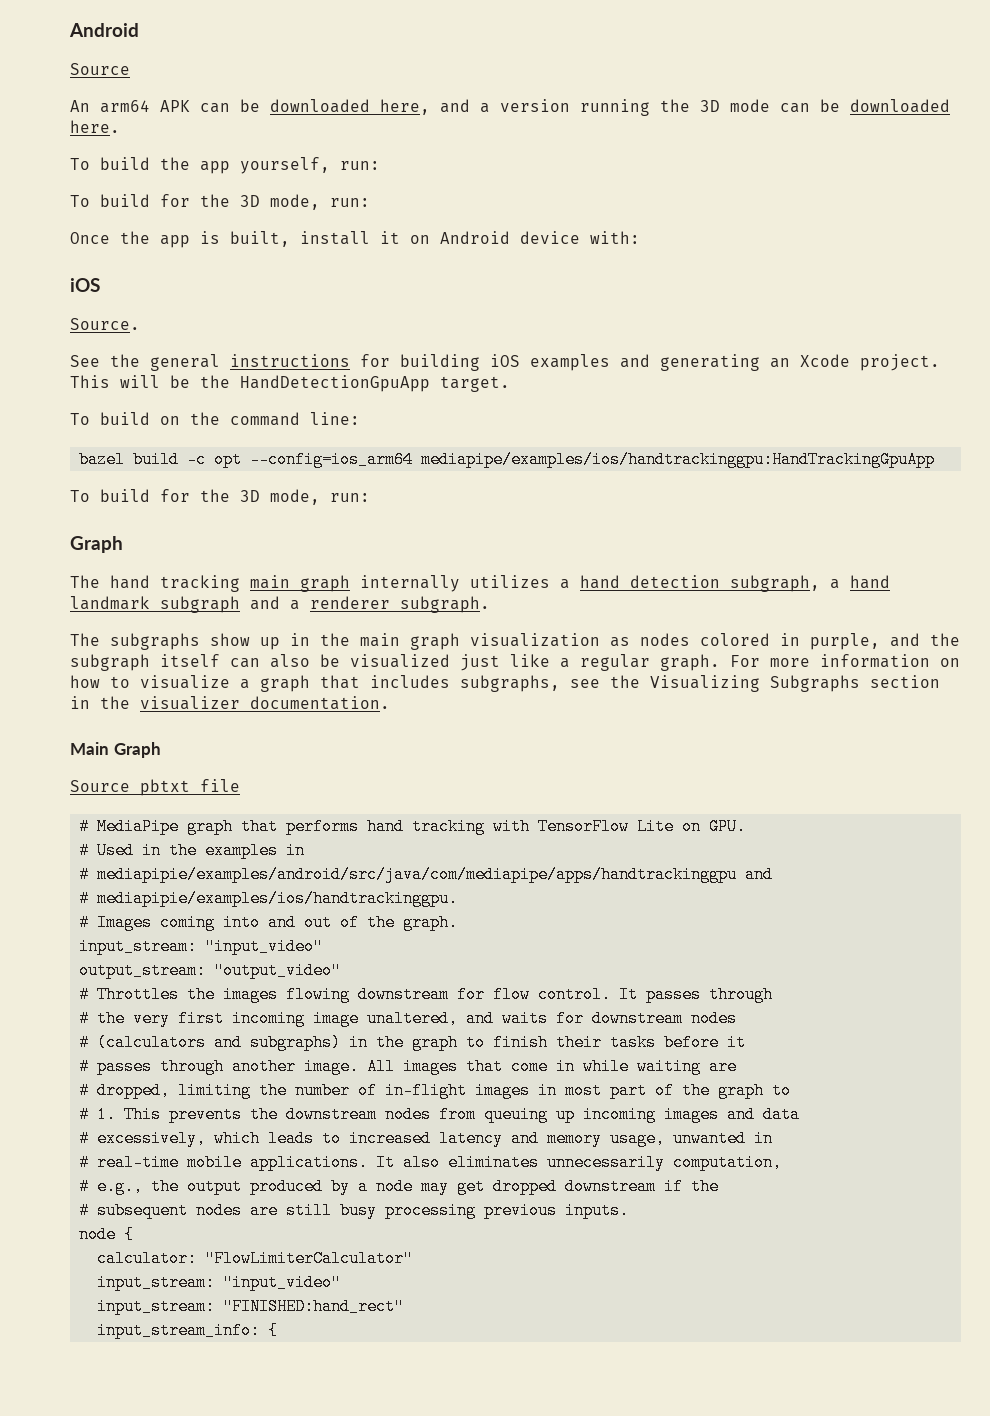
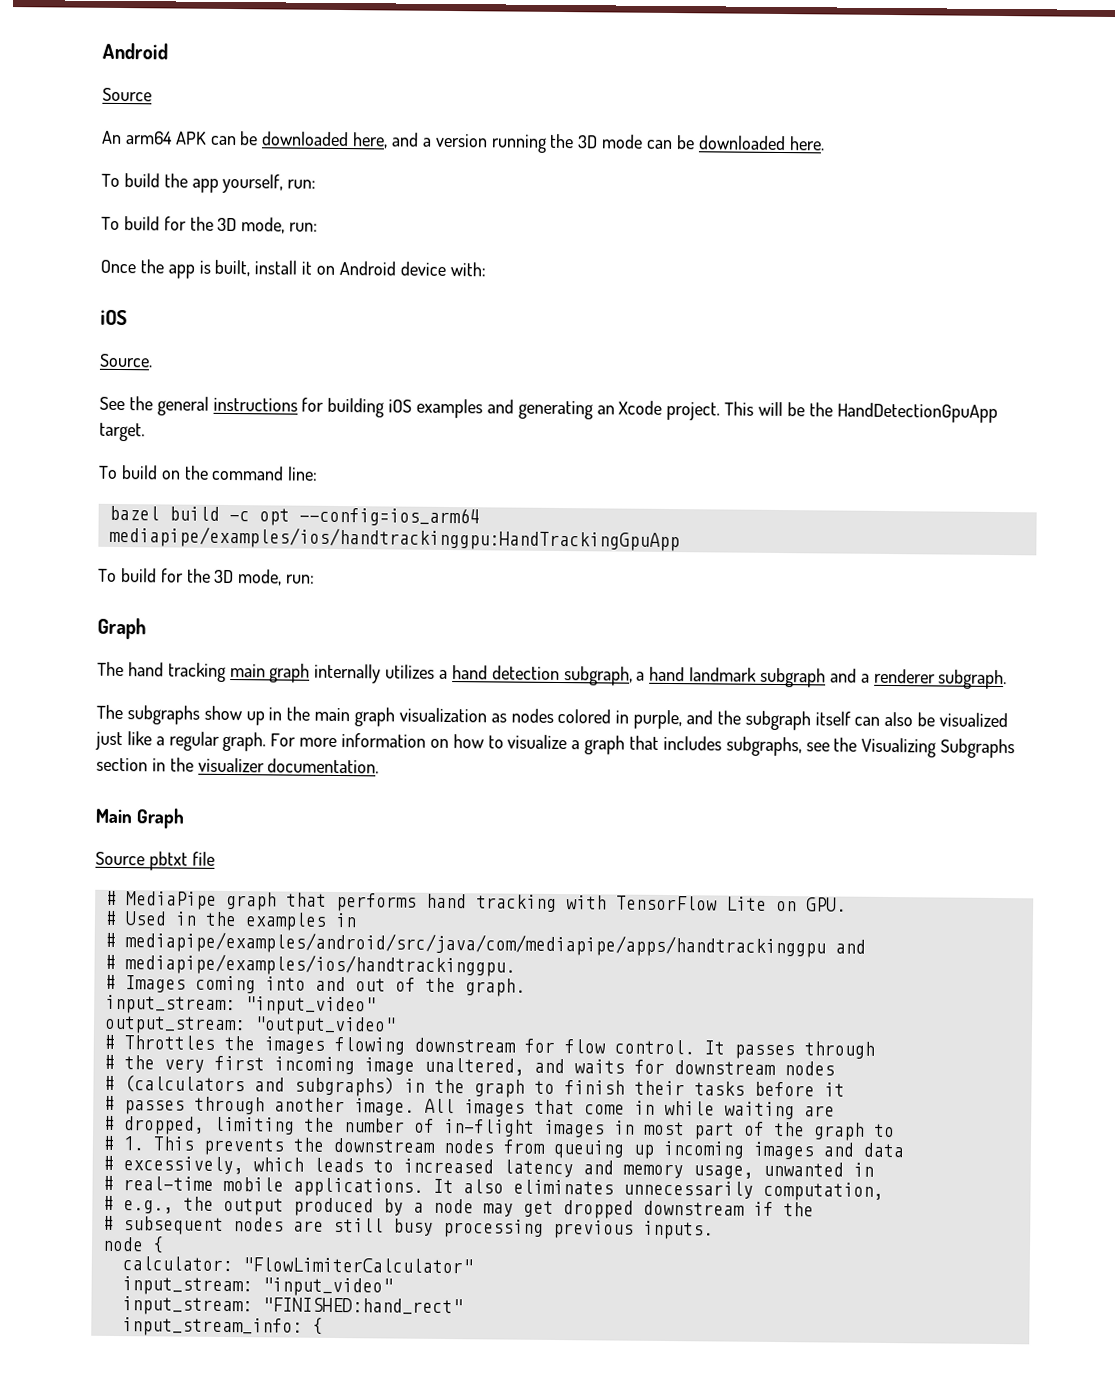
- # mediapipie/examples/android/src/java/com/mediapipe/apps/handtrackinggpu and
+ # mediapipe/examples/android/src/java/com/mediapipe/apps/handtrackinggpu and
- # mediapipie/examples/ios/handtrackinggpu.
+ # mediapipe/examples/ios/handtrackinggpu.

